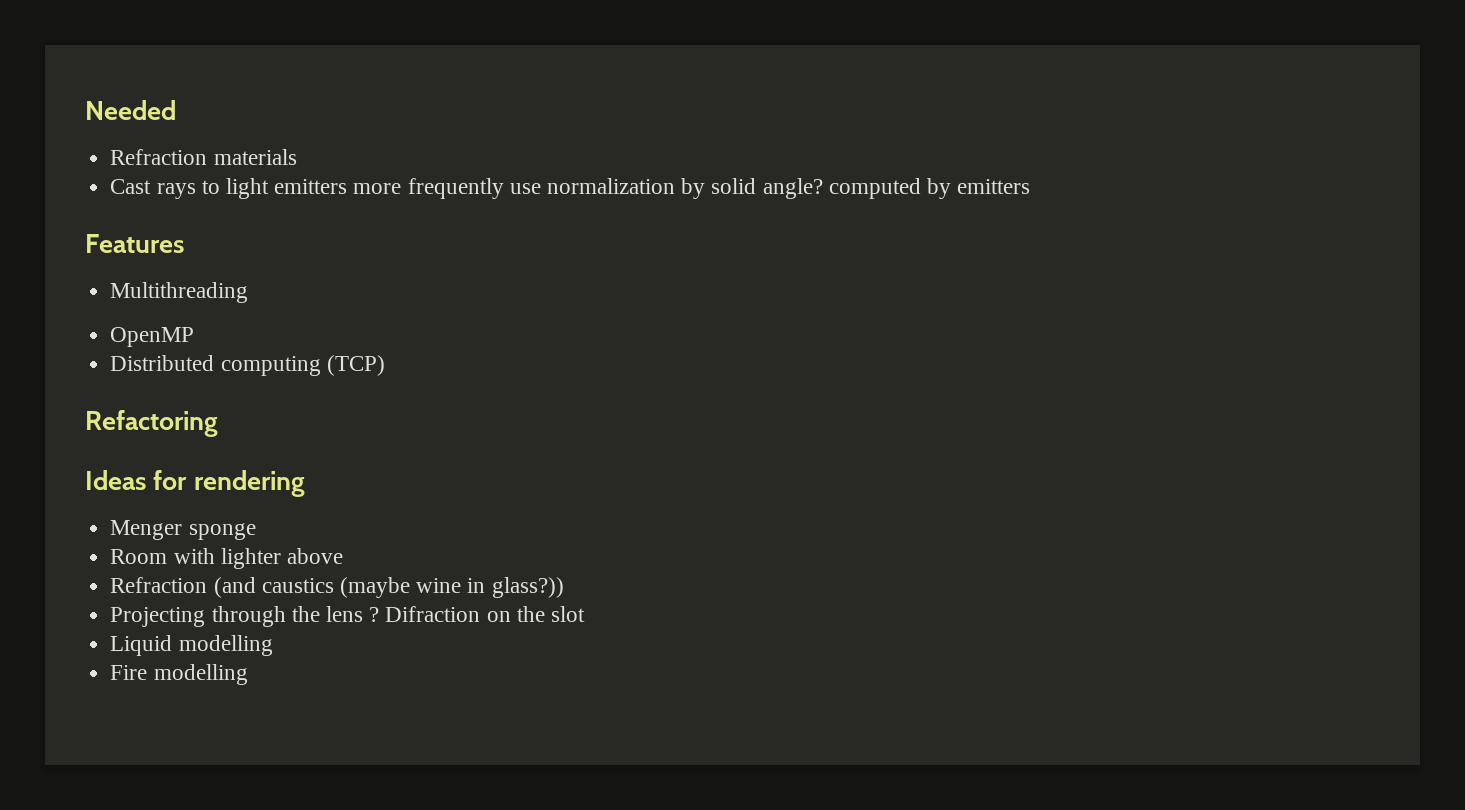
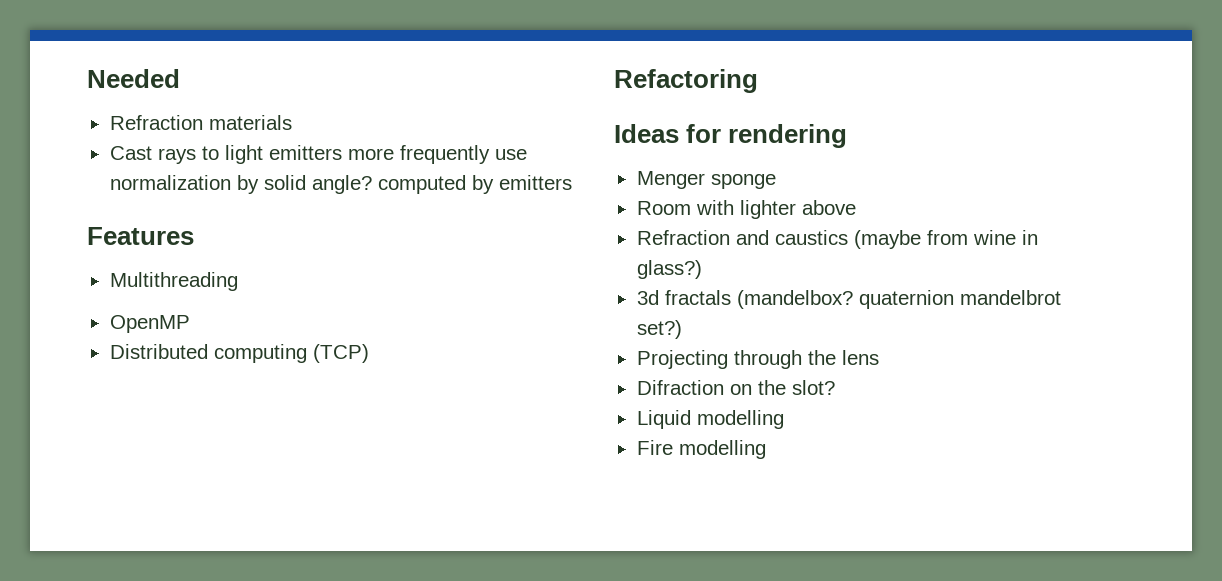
- Refraction (and caustics (maybe wine in glass?))
+ Refraction and caustics (maybe from wine in glass?)
+ 3d fractals (mandelbox? quaternion mandelbrot set?)
- Projecting through the lens ? Difraction on the slot
+ Projecting through the lens
+ Difraction on the slot?

